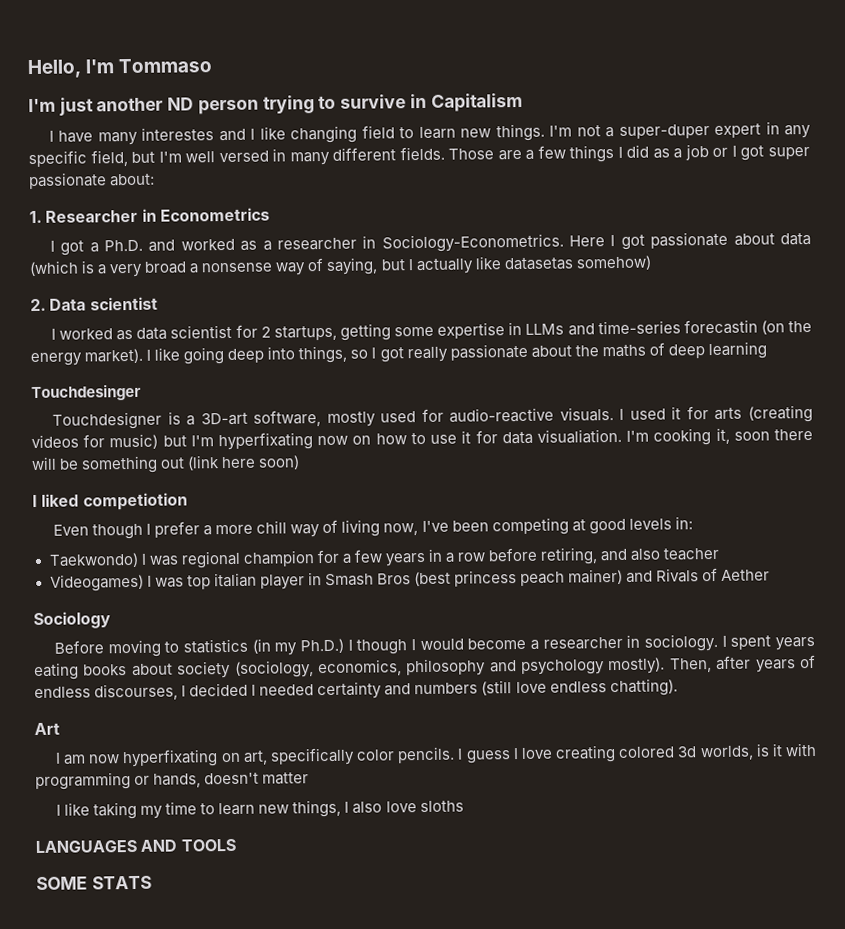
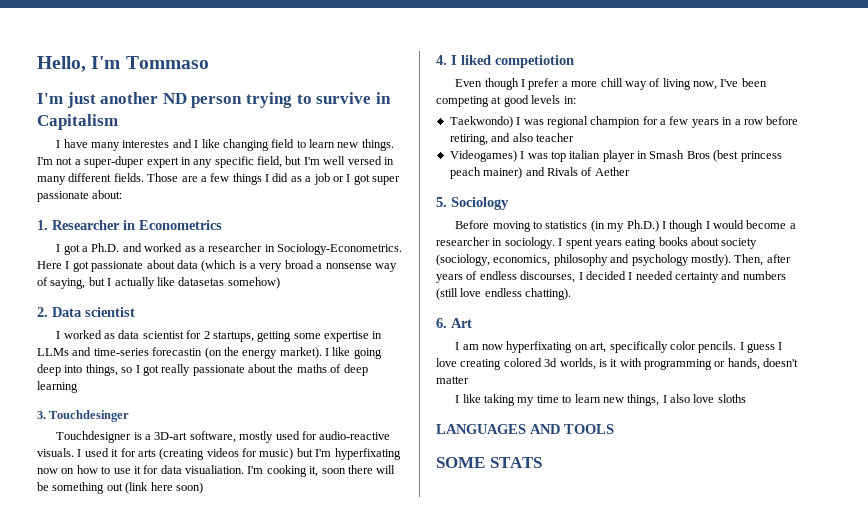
- Touchdesinger
+ 3. Touchdesinger
- I liked competiotion
+ 4. I liked competiotion
- Sociology
+ 5. Sociology
- Art
+ 6. Art

